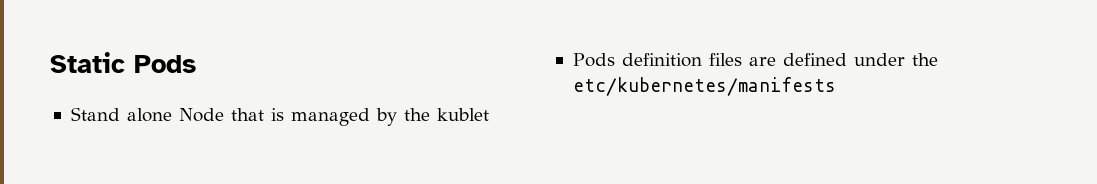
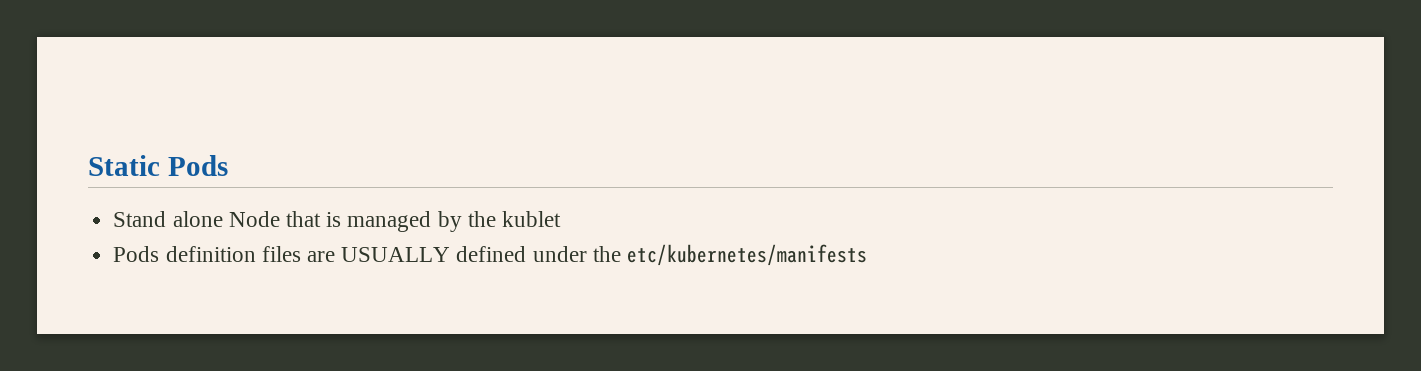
- Pods definition files are defined under the etc/kubernetes/manifests
+ Pods definition files are USUALLY defined under the etc/kubernetes/manifests

